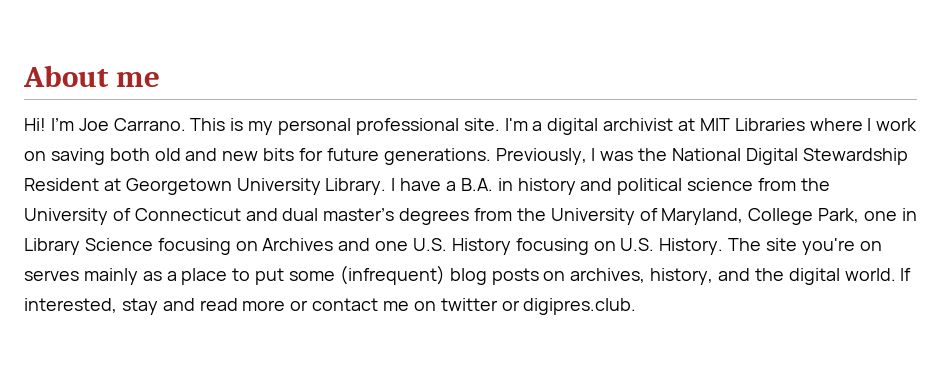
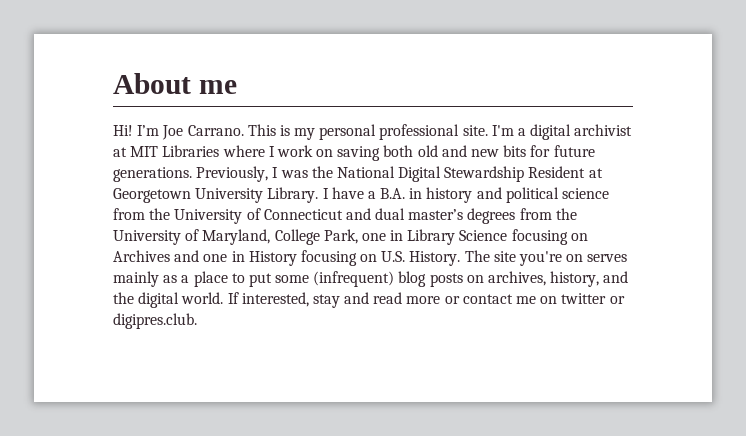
- I have a B.A. in history and political science from the University of Connecticut and dual master’s degrees from the University of Maryland, College Park, one in Library Science focusing on Archives and one U.S. History focusing on U.S. History.
+ I have a B.A. in history and political science from the University of Connecticut and dual master’s degrees from the University of Maryland, College Park, one in Library Science focusing on Archives and one in History focusing on U.S. History.

